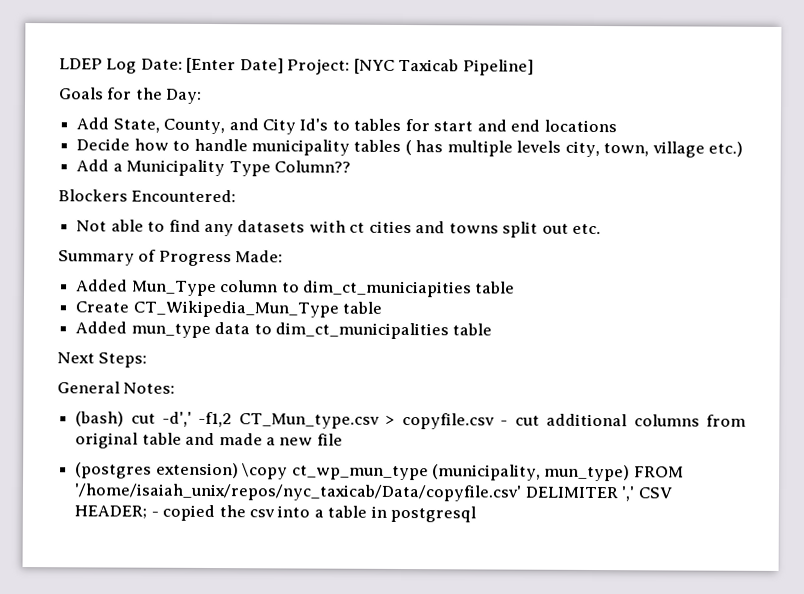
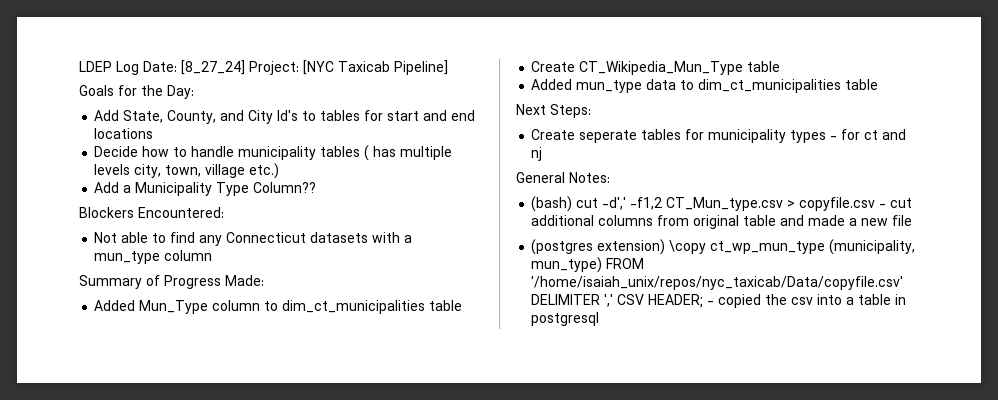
- LDEP Log Date: [Enter Date] Project: [NYC Taxicab Pipeline]
+ LDEP Log Date: [8_27_24] Project: [NYC Taxicab Pipeline]
- Not able to find any datasets with ct cities and towns split out etc.
+ Not able to find any Connecticut datasets with a mun_type column
- Added Mun_Type column to dim_ct_municiapities table
+ Added Mun_Type column to dim_ct_municipalities table
+ Create seperate tables for municipality types - for ct and nj

